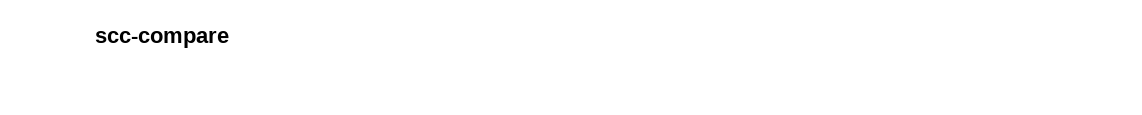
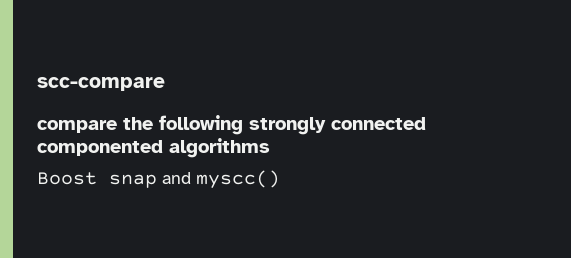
+ compare the following strongly connected componented algorithms
+ Boost snap and myscc()

